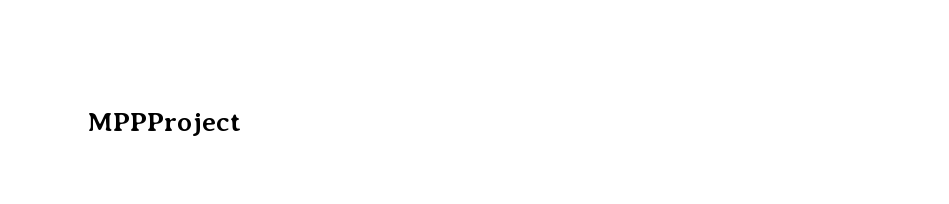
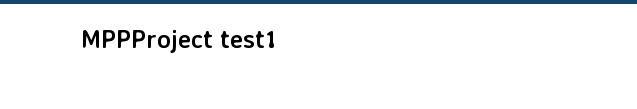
- MPPProject
+ MPPProject test1

